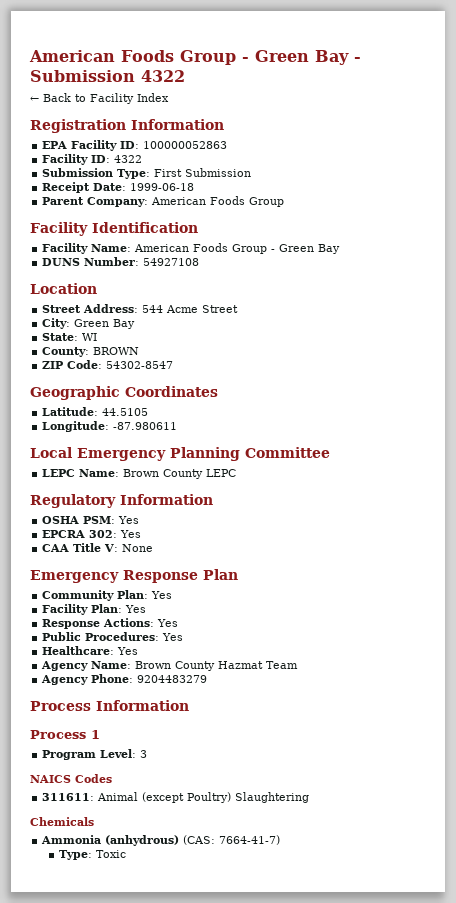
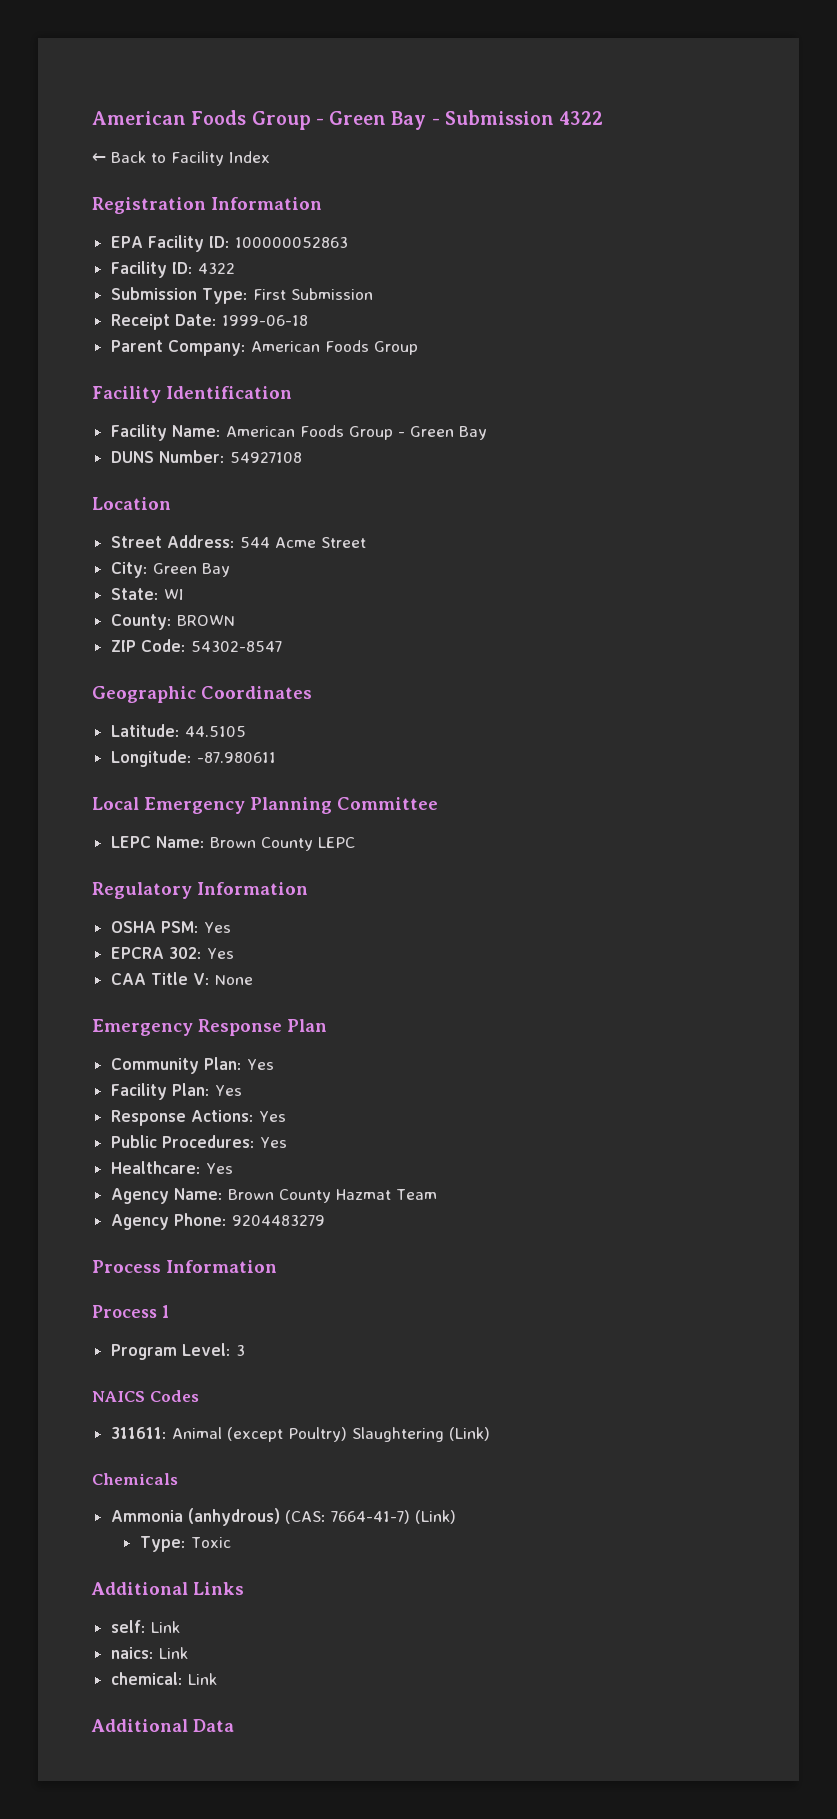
- 311611: Animal (except Poultry) Slaughtering
+ 311611: Animal (except Poultry) Slaughtering (Link)
- Ammonia (anhydrous) (CAS: 7664-41-7)
+ Ammonia (anhydrous) (CAS: 7664-41-7) (Link)
+ Additional Links
+ self: Link
+ naics: Link
+ chemical: Link
+ Additional Data

